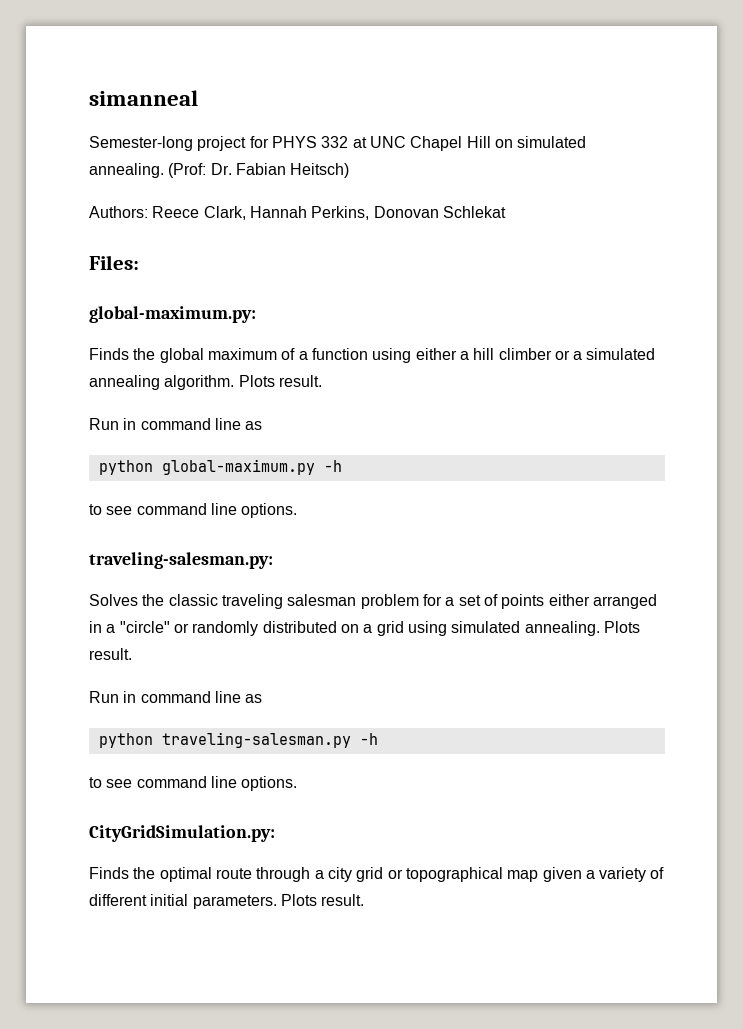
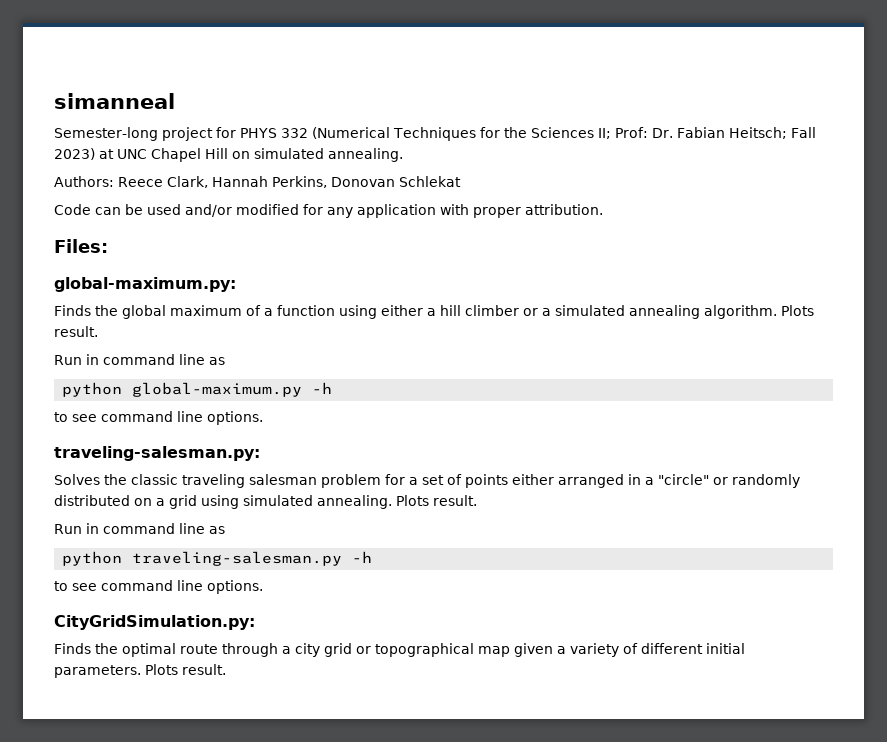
- Semester-long project for PHYS 332 at UNC Chapel Hill on simulated annealing. (Prof: Dr. Fabian Heitsch)
+ Semester-long project for PHYS 332 (Numerical Techniques for the Sciences II; Prof: Dr. Fabian Heitsch; Fall 2023) at UNC Chapel Hill on simulated annealing.
+ Code can be used and/or modified for any application with proper attribution.

